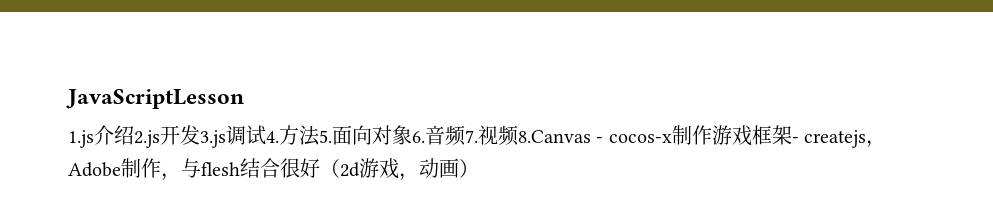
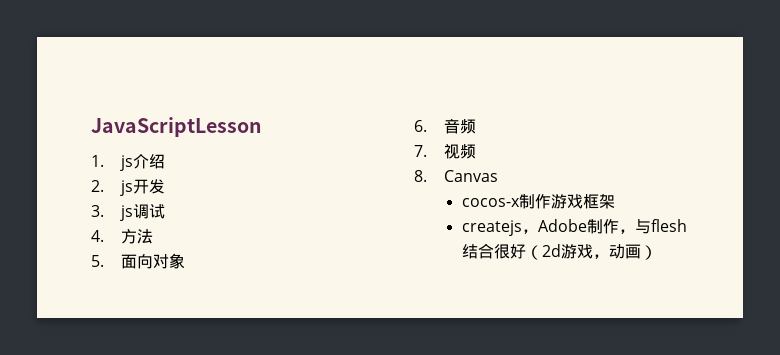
- 1.js介绍2.js开发3.js调试4.方法5.面向对象6.音频7.视频8.Canvas - cocos-x制作游戏框架- createjs，Adobe制作，与flesh结合很好（2d游戏，动画）
+ 1. js介绍
+ 2. js开发
+ 3. js调试
+ 4.方法
+ 5.面向对象
+ 6.音频
+ 7.视频
+ 8. Canvas
+ cocos-x制作游戏框架
+ createjs，Adobe制作，与flesh结合很好（2d游戏，动画）

